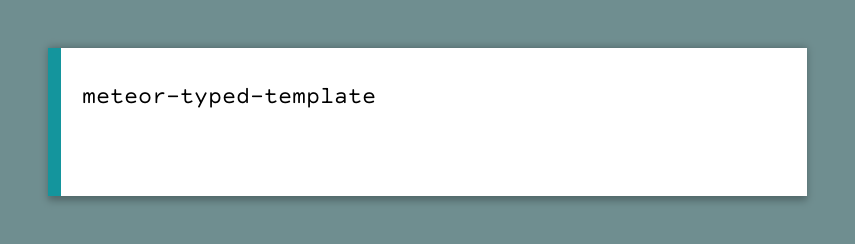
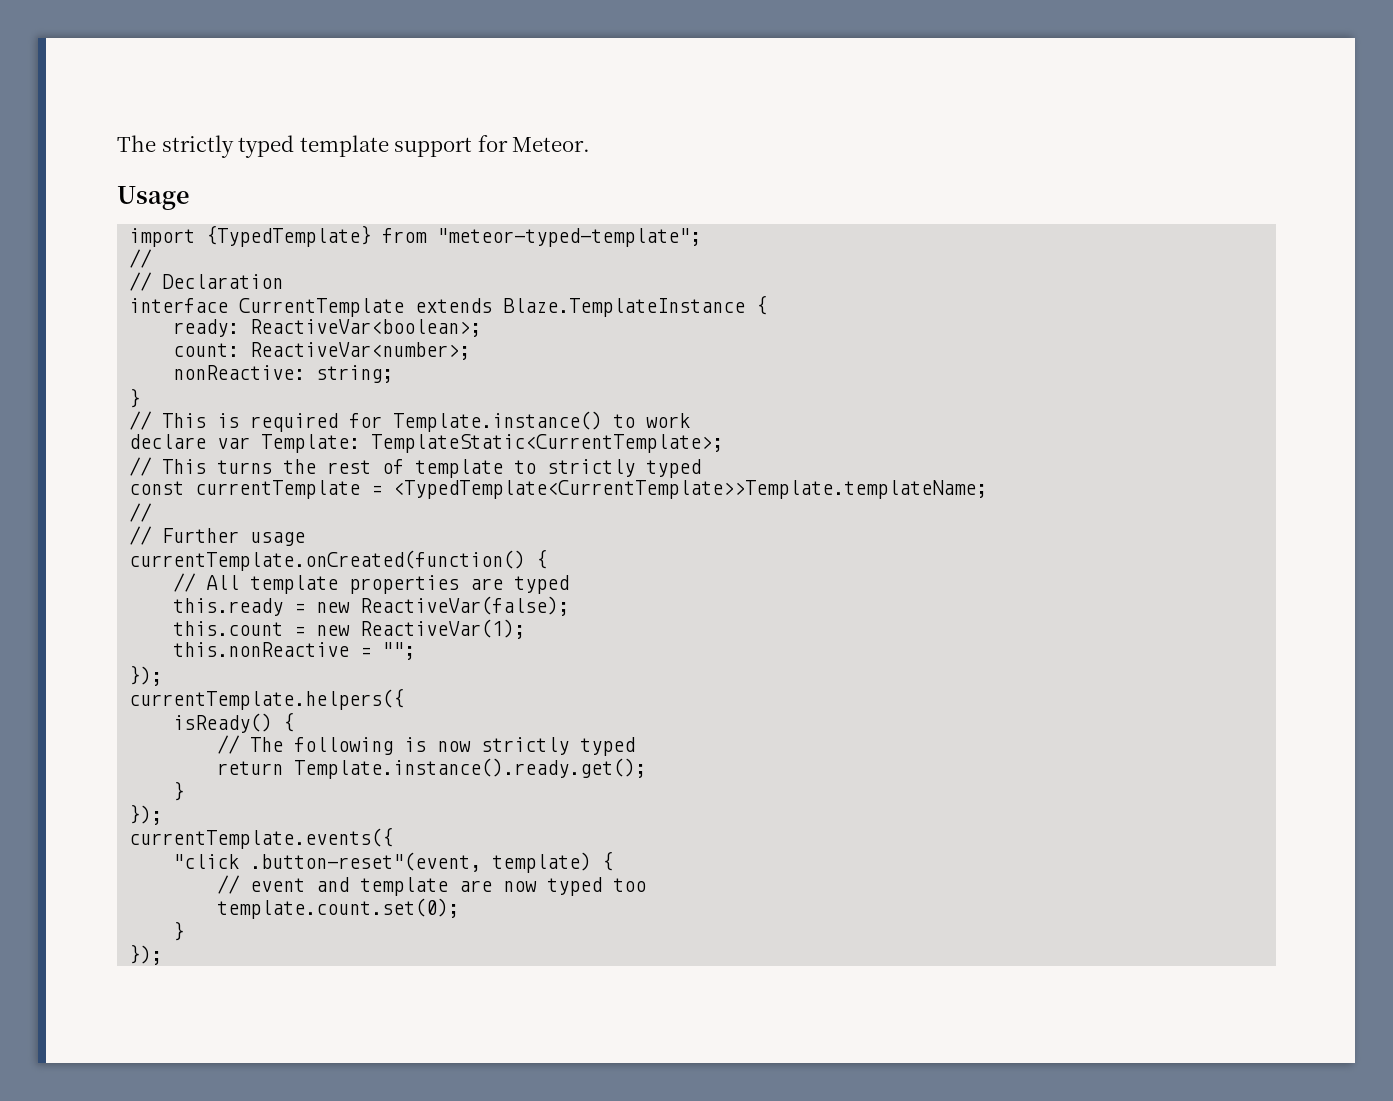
- meteor-typed-template
+ The strictly typed template support for Meteor.
+ Usage
+ import {TypedTemplate} from "meteor-typed-template";
+ //
+ // Declaration
+ interface CurrentTemplate extends Blaze.TemplateInstance {
+ ready: ReactiveVar<boolean>;
+ count: ReactiveVar<number>;
+ nonReactive: string;
+ }
+ // This is required for Template.instance() to work
+ declare var Template: TemplateStatic<CurrentTemplate>;
+ // This turns the rest of template to strictly typed
+ const currentTemplate = <TypedTemplate<CurrentTemplate>>Template.templateName;
+ //
+ // Further usage
+ currentTemplate.onCreated(function() {
+ // All template properties are typed
+ this.ready = new ReactiveVar(false);
+ this.count = new ReactiveVar(1);
+ this.nonReactive = "";
+ });
+ currentTemplate.helpers({
+ isReady() {
+ // The following is now strictly typed
+ return Template.instance().ready.get();
+ }
+ });
+ currentTemplate.events({
+ "click .button-reset"(event, template) {
+ // event and template are now typed too
+ template.count.set(0);
+ }
+ });

